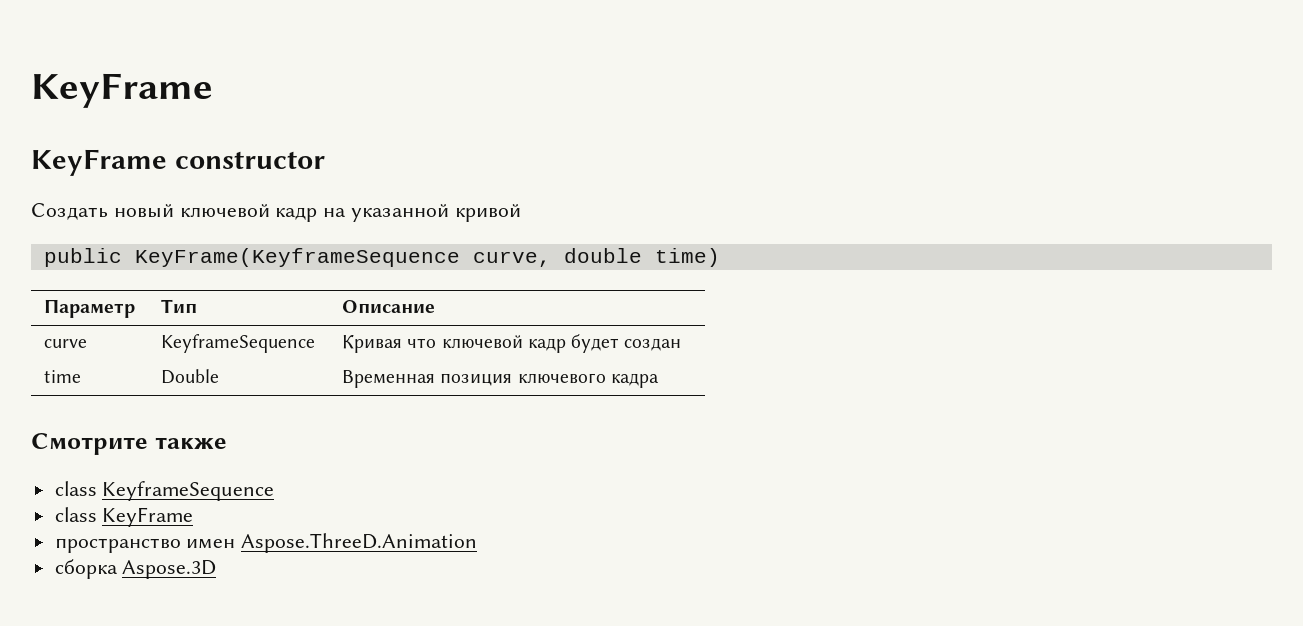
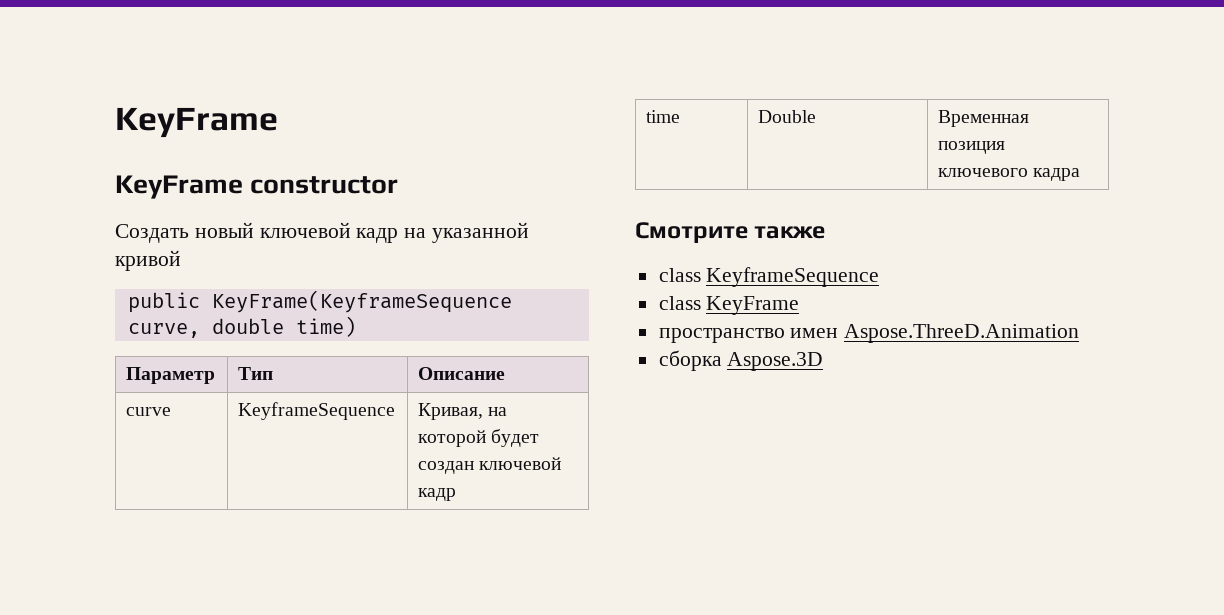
- curve | KeyframeSequence | Кривая что ключевой кадр будет создан
+ curve | KeyframeSequence | Кривая, на которой будет создан ключевой кадр

